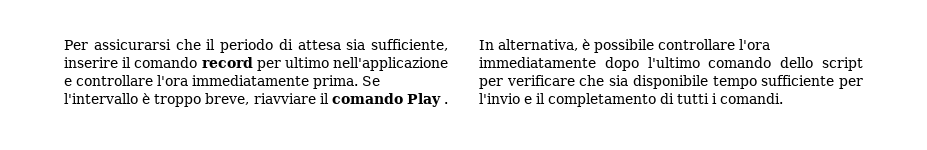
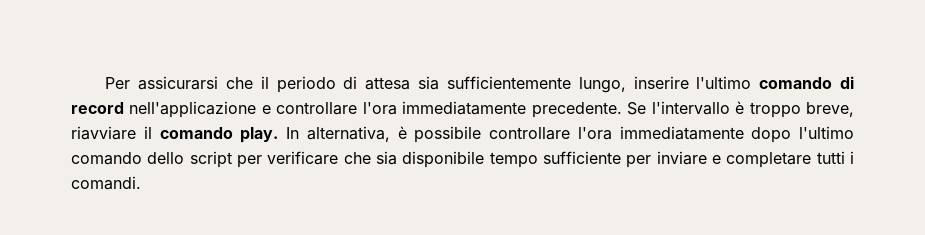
- Per assicurarsi che il periodo di attesa sia sufficiente, inserire il comando record per ultimo nell'applicazione e controllare l'ora immediatamente prima.
+ Per assicurarsi che il periodo di attesa sia sufficientemente lungo, inserire l'ultimo comando di record nell'applicazione e controllare l'ora immediatamente precedente.
- Se l'intervallo è troppo breve, riavviare il comando Play .
+ Se l'intervallo è troppo breve, riavviare il comando play.
- In alternativa, è possibile controllare l'ora immediatamente dopo l'ultimo comando dello script per verificare che sia disponibile tempo sufficiente per l'invio e il completamento di tutti i comandi.
+ In alternativa, è possibile controllare l'ora immediatamente dopo l'ultimo comando dello script per verificare che sia disponibile tempo sufficiente per inviare e completare tutti i comandi.

